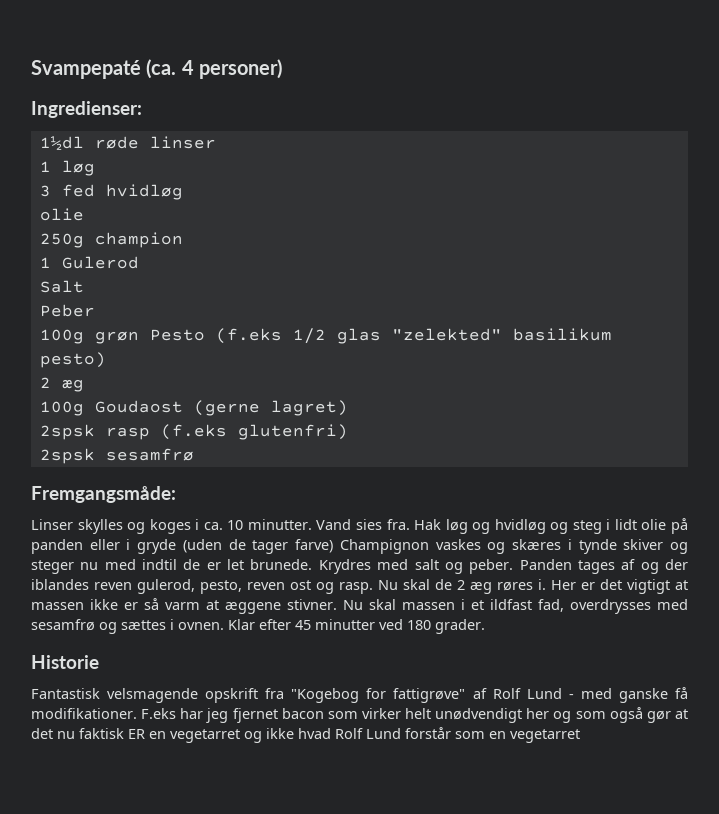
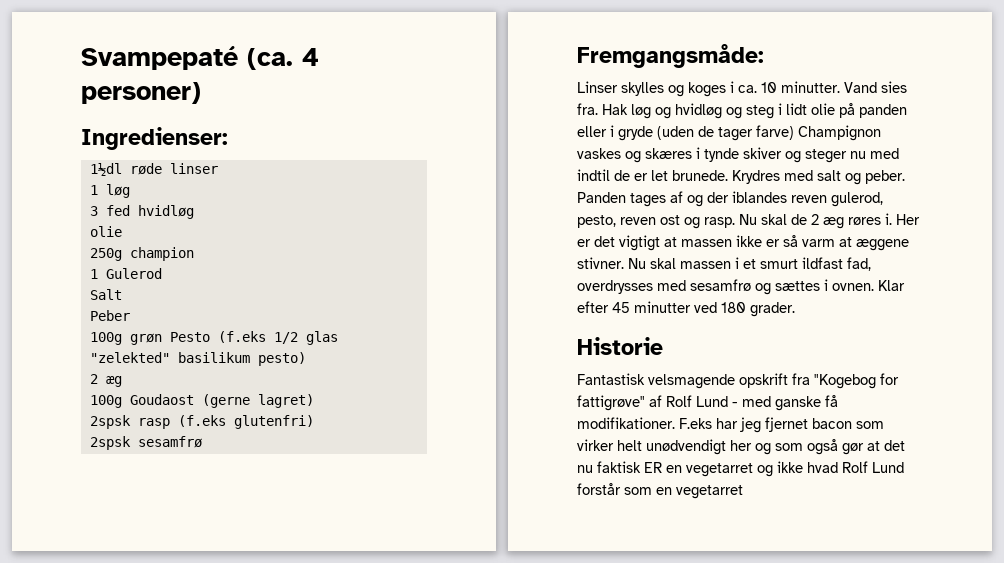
- Nu skal massen i et ildfast fad, overdrysses med sesamfrø og sættes i ovnen.
+ Nu skal massen i et smurt ildfast fad, overdrysses med sesamfrø og sættes i ovnen.

